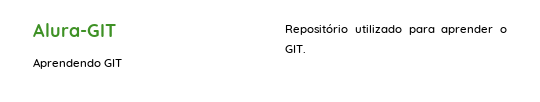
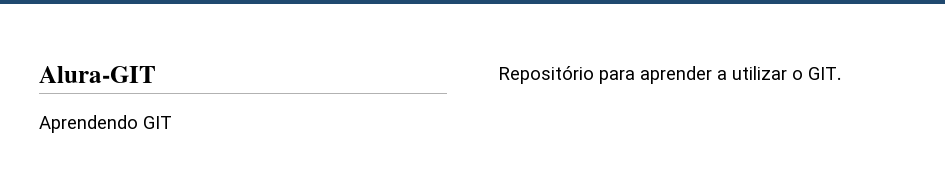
- Repositório utilizado para aprender o GIT.
+ Repositório para aprender a utilizar o GIT.

